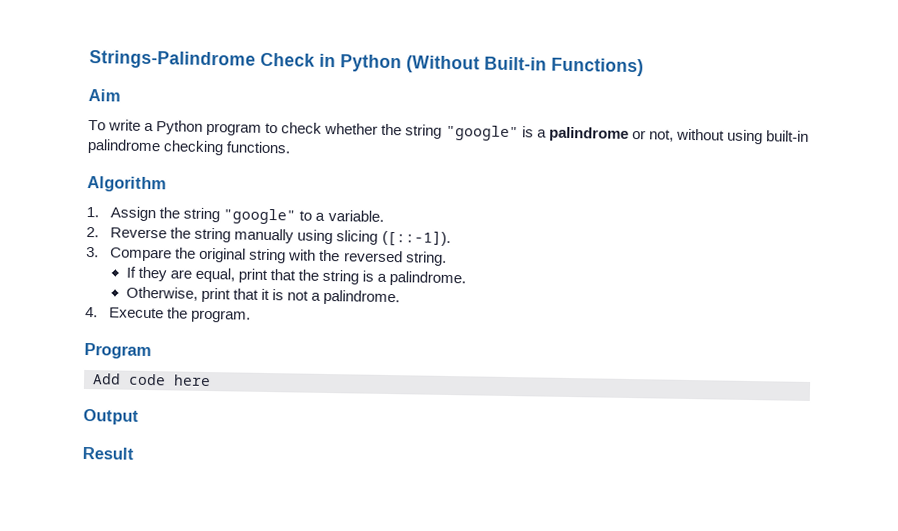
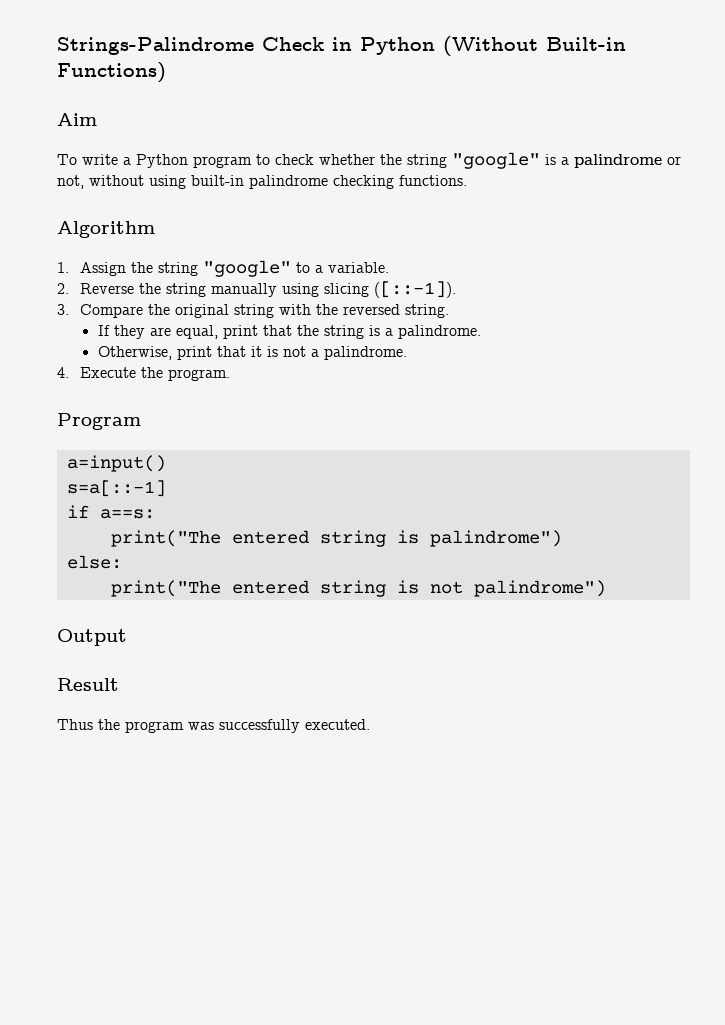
- Add code here
+ a=input()
+ s=a[::-1]
+ if a==s:
+ print("The entered string is palindrome")
+ else:
+ print("The entered string is not palindrome")
  Output
  Result
+ Thus the program was successfully executed.

